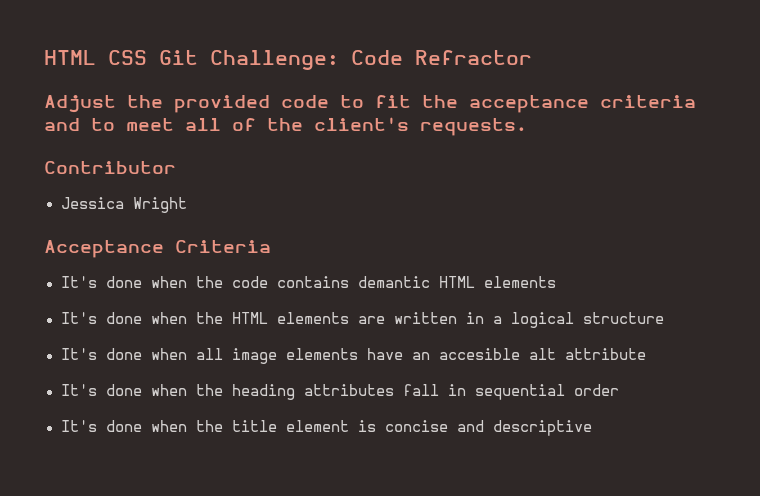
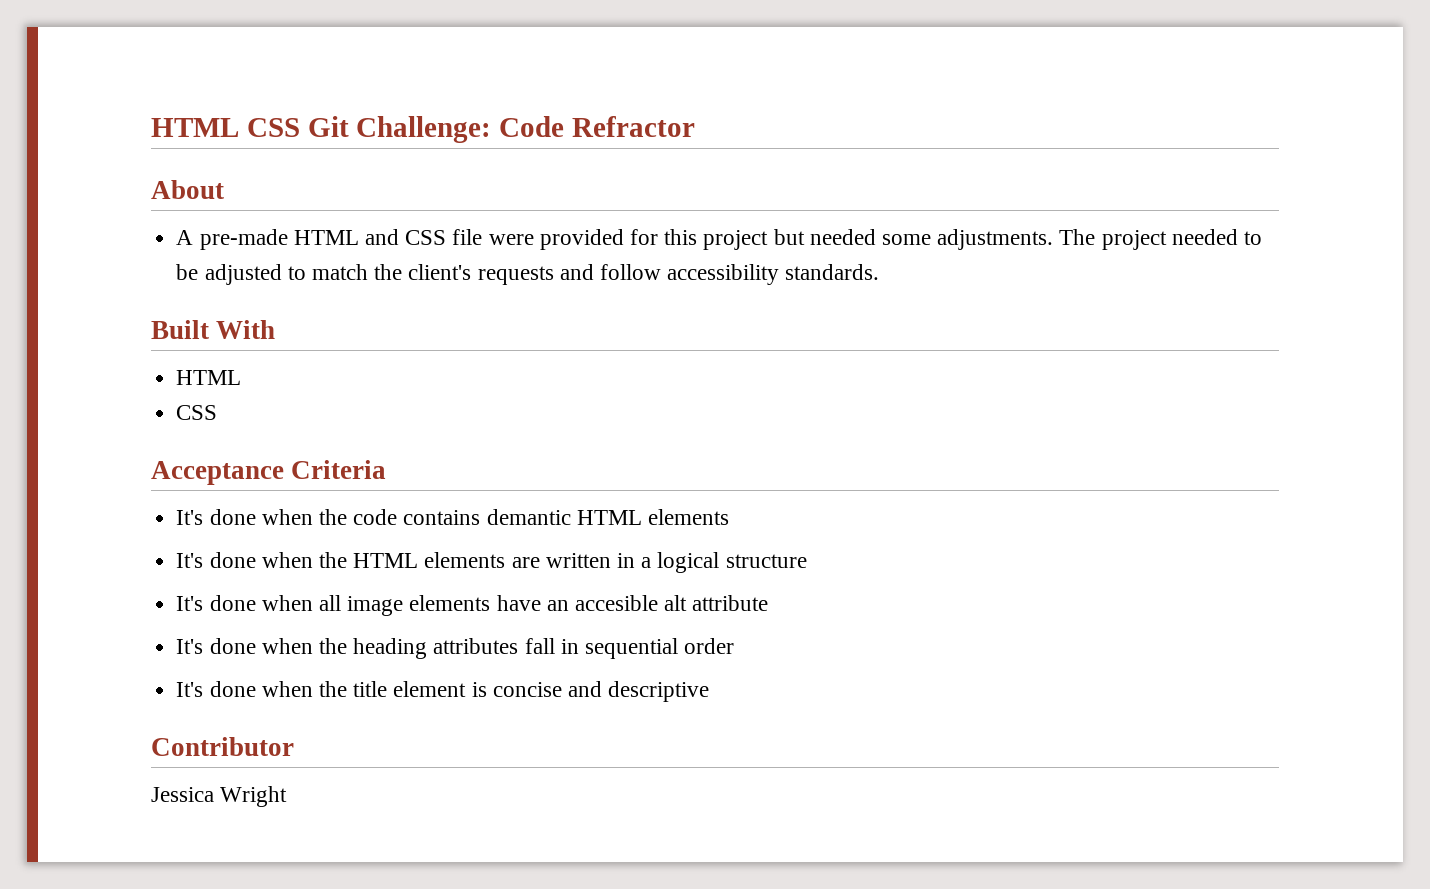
- Adjust the provided code to fit the acceptance criteria and to meet all of the client's requests.
- Contributor
- Jessica Wright
+ About
+ A pre-made HTML and CSS file were provided for this project but needed some adjustments. The project needed to be adjusted to match the client's requests and follow accessibility standards.
+ Built With
+ HTML
+ CSS
+ Contributor
+ Jessica Wright

